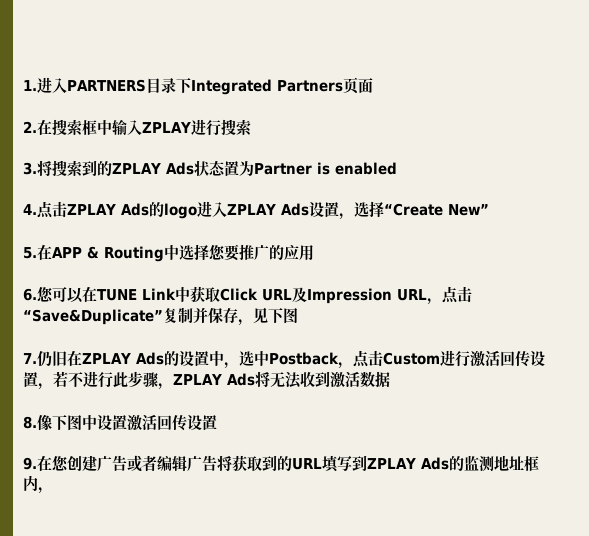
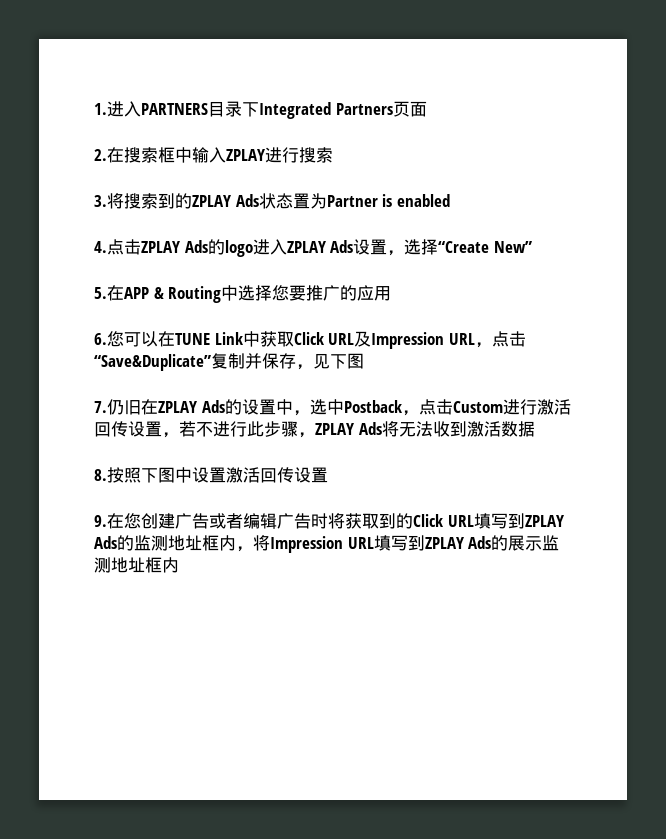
- 8.像下图中设置激活回传设置
+ 8.按照下图中设置激活回传设置
- 9.在您创建广告或者编辑广告将获取到的URL填写到ZPLAY Ads的监测地址框内，
+ 9.在您创建广告或者编辑广告时将获取到的Click URL填写到ZPLAY Ads的监测地址框内，将Impression URL填写到ZPLAY Ads的展示监测地址框内

